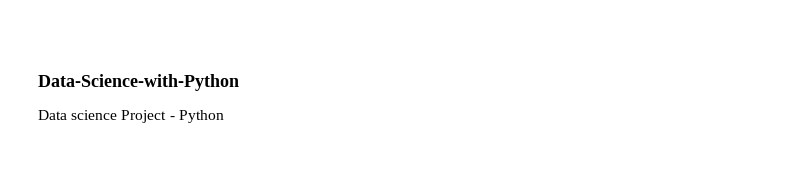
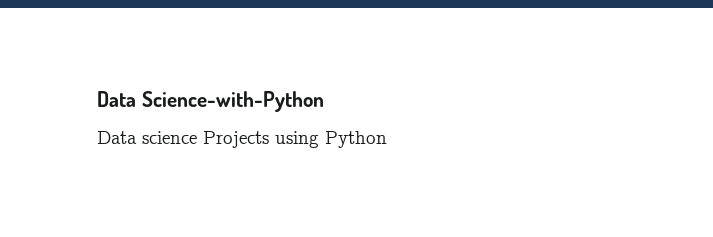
- Data-Science-with-Python
+ Data Science-with-Python
- Data science Project - Python
+ Data science Projects using Python

